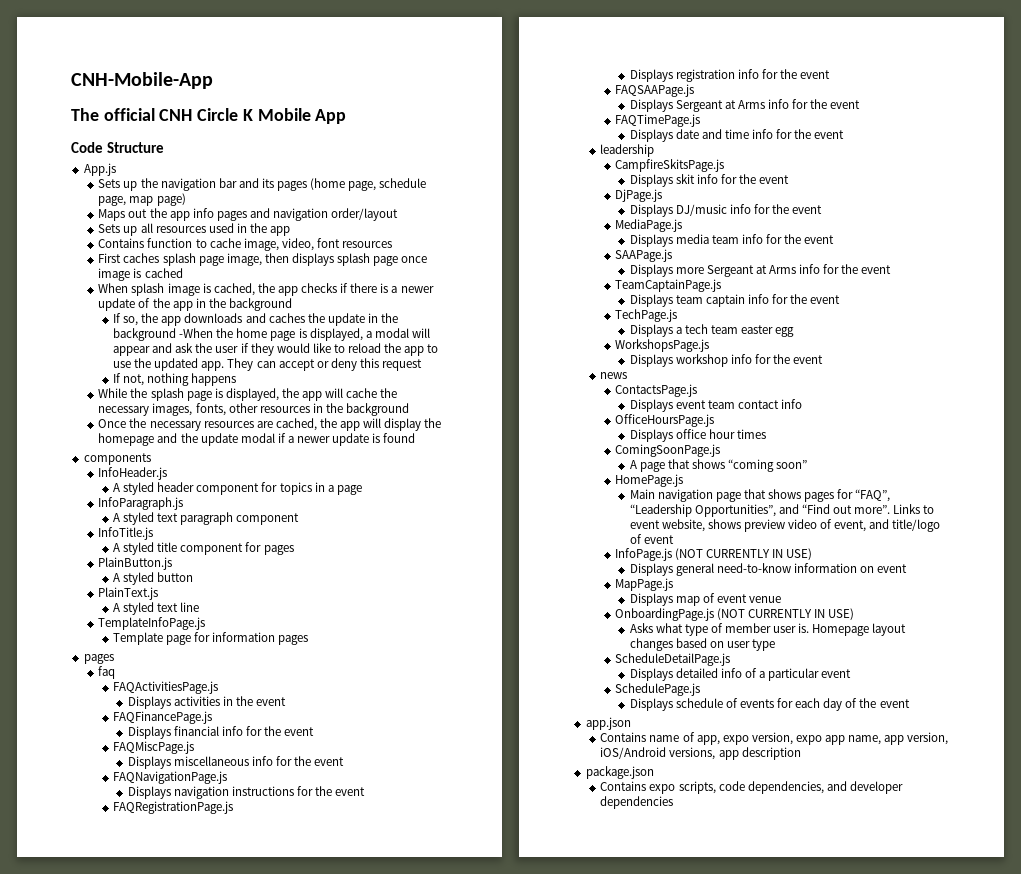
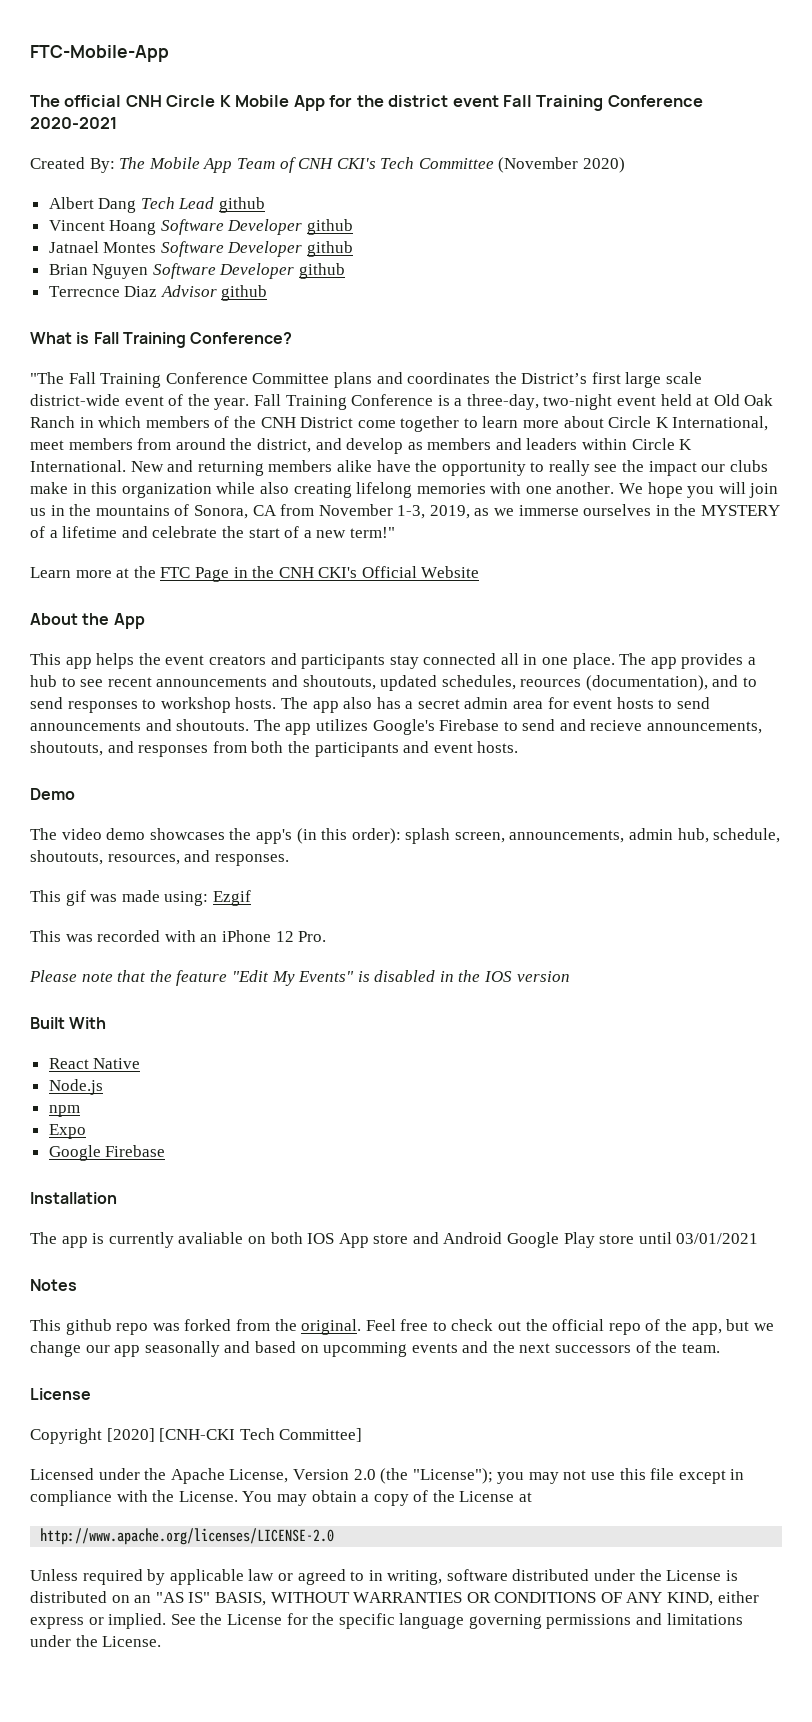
- CNH-Mobile-App
+ FTC-Mobile-App
- The official CNH Circle K Mobile App
- Code Structure
- App.js
- Sets up the navigation bar and its pages (home page, schedule page, map page)
- Maps out the app info pages and navigation order/layout
- Sets up all resources used in the app
- Contains function to cache image, video, font resources
- First caches splash page image, then displays splash page once image is cached
- When splash image is cached, the app checks if there is a newer update of the app in the background
- If so, the app downloads and caches the update in the background -When the home page is displayed, a modal will appear and ask the user if they would like to reload the app to use the updated app. They can accept or deny this request
- If not, nothing happens
- While the splash page is displayed, the app will cache the necessary images, fonts, other resources in the background
- Once the necessary resources are cached, the app will display the homepage and the update modal if a newer update is found
- components
- InfoHeader.js
- A styled header component for topics in a page
- InfoParagraph.js
- A styled text paragraph component
- InfoTitle.js
- A styled title component for pages
- PlainButton.js
- A styled button
- PlainText.js
- A styled text line
- TemplateInfoPage.js
- Template page for information pages
- pages
- faq
- FAQActivitiesPage.js
- Displays activities in the event
- FAQFinancePage.js
- Displays financial info for the event
- FAQMiscPage.js
- Displays miscellaneous info for the event
- FAQNavigationPage.js
- Displays navigation instructions for the event
- FAQRegistrationPage.js
- Displays registration info for the event
- FAQSAAPage.js
- Displays Sergeant at Arms info for the event
- FAQTimePage.js
- Displays date and time info for the event
- leadership
- CampfireSkitsPage.js
- Displays skit info for the event
- DjPage.js
- Displays DJ/music info for the event
- MediaPage.js
- Displays media team info for the event
- SAAPage.js
- Displays more Sergeant at Arms info for the event
- TeamCaptainPage.js
- Displays team captain info for the event
- TechPage.js
- Displays a tech team easter egg
- WorkshopsPage.js
- Displays workshop info for the event
- news
- ContactsPage.js
- Displays event team contact info
- OfficeHoursPage.js
- Displays office hour times
- ComingSoonPage.js
- A page that shows “coming soon”
- HomePage.js
- Main navigation page that shows pages for “FAQ”, “Leadership Opportunities”, and “Find out more”. Links to event website, shows preview video of event, and title/logo of event
- InfoPage.js (NOT CURRENTLY IN USE)
- Displays general need-to-know information on event
- MapPage.js
- Displays map of event venue
- OnboardingPage.js (NOT CURRENTLY IN USE)
- Asks what type of member user is. Homepage layout changes based on user type
- ScheduleDetailPage.js
- Displays detailed info of a particular event
- SchedulePage.js
- Displays schedule of events for each day of the event
- app.json
- Contains name of app, expo version, expo app name, app version, iOS/Android versions, app description
- package.json
- Contains expo scripts, code dependencies, and developer dependencies
+ The official CNH Circle K Mobile App for the district event Fall Training Conference 2020-2021
+ Created By: The Mobile App Team of CNH CKI's Tech Committee (November 2020)
+ Albert Dang Tech Lead github
+ Vincent Hoang Software Developer github
+ Jatnael Montes Software Developer github
+ Brian Nguyen Software Developer github
+ Terrecnce Diaz Advisor github
+ What is Fall Training Conference?
+ "The Fall Training Conference Committee plans and coordinates the District’s first large scale district-wide event of the year. Fall Training Conference is a three-day, two-night event held at Old Oak Ranch in which members of the CNH District come together to learn more about Circle K International, meet members from around the district, and develop as members and leaders within Circle K International. New and returning members alike have the opportunity to really see the impact our clubs make in this organization while also creating lifelong memories with one another. We hope you will join us in the mountains of Sonora, CA from November 1-3, 2019, as we immerse ourselves in the MYSTERY of a lifetime and celebrate the start of a new term!"
+ Learn more at the FTC Page in the CNH CKI's Official Website
+ About the App
+ This app helps the event creators and participants stay connected all in one place. The app provides a hub to see recent announcements and shoutouts, updated schedules, reources (documentation), and to send responses to workshop hosts. The app also has a secret admin area for event hosts to send announcements and shoutouts. The app utilizes Google's Firebase to send and recieve announcements, shoutouts, and responses from both the participants and event hosts.
+ Demo
+ The video demo showcases the app's (in this order): splash screen, announcements, admin hub, schedule, shoutouts, resources, and responses.
+ This gif was made using: Ezgif
+ This was recorded with an iPhone 12 Pro.
+ Please note that the feature "Edit My Events" is disabled in the IOS version
+ Built With
+ React Native
+ Node.js
+ npm
+ Expo
+ Google Firebase
+ Installation
+ The app is currently avaliable on both IOS App store and Android Google Play store until 03/01/2021
+ Notes
+ This github repo was forked from the original. Feel free to check out the official repo of the app, but we change our app seasonally and based on upcomming events and the next successors of the team.
+ License
+ Copyright [2020] [CNH-CKI Tech Committee]
+ Licensed under the Apache License, Version 2.0 (the "License"); you may not use this file except in compliance with the License. You may obtain a copy of the License at
+ http://www.apache.org/licenses/LICENSE-2.0
+ Unless required by applicable law or agreed to in writing, software distributed under the License is distributed on an "AS IS" BASIS, WITHOUT WARRANTIES OR CONDITIONS OF ANY KIND, either express or implied. See the License for the specific language governing permissions and limitations under the License.

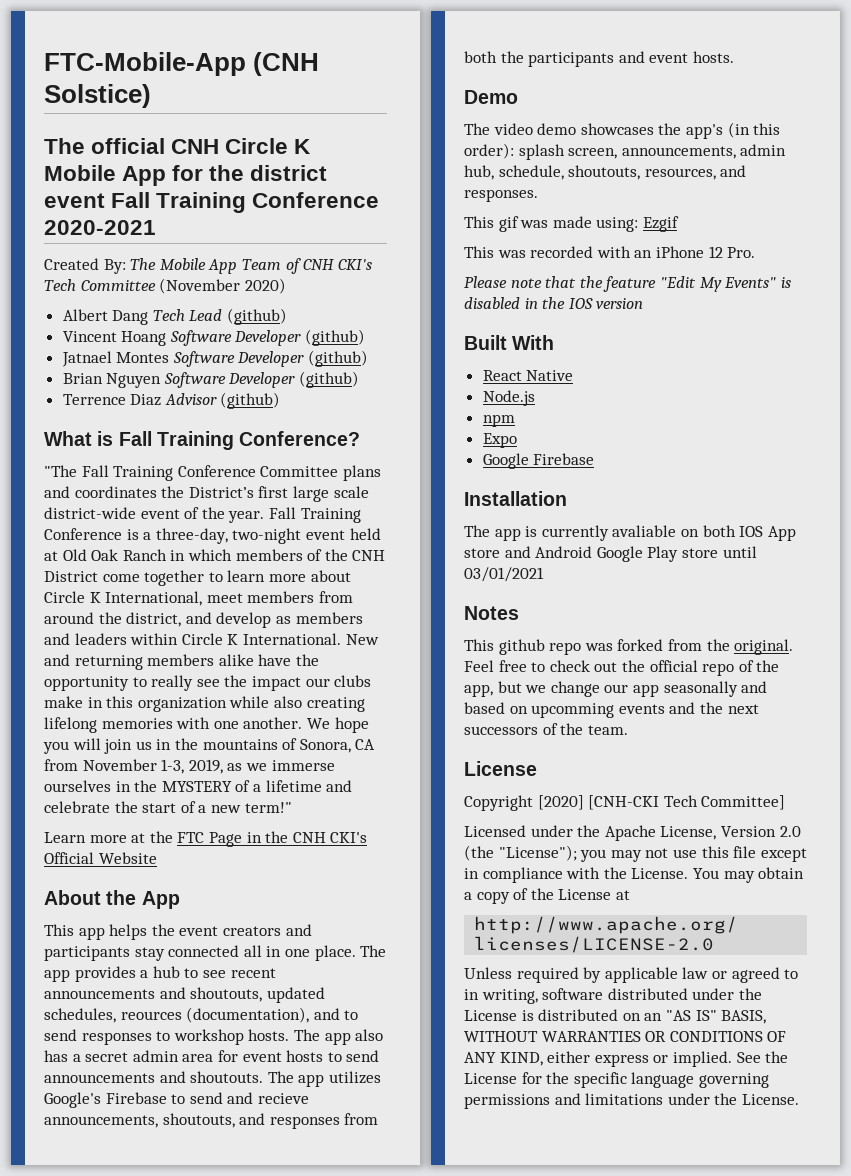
- FTC-Mobile-App
+ FTC-Mobile-App (CNH Solstice)
- Albert Dang Tech Lead github
+ Albert Dang Tech Lead (github)
- Vincent Hoang Software Developer github
+ Vincent Hoang Software Developer (github)
- Jatnael Montes Software Developer github
+ Jatnael Montes Software Developer (github)
- Brian Nguyen Software Developer github
- Terrecnce Diaz Advisor github
+ Brian Nguyen Software Developer (github)
+ Terrence Diaz Advisor (github)

